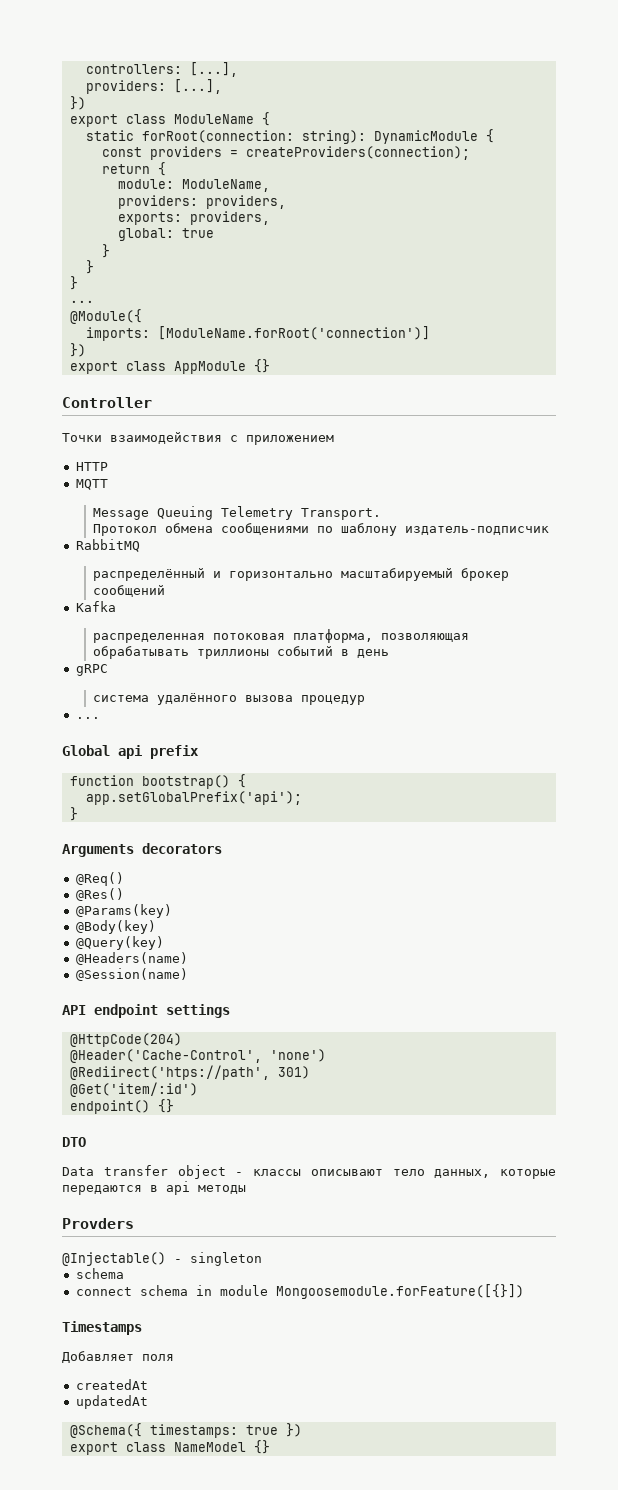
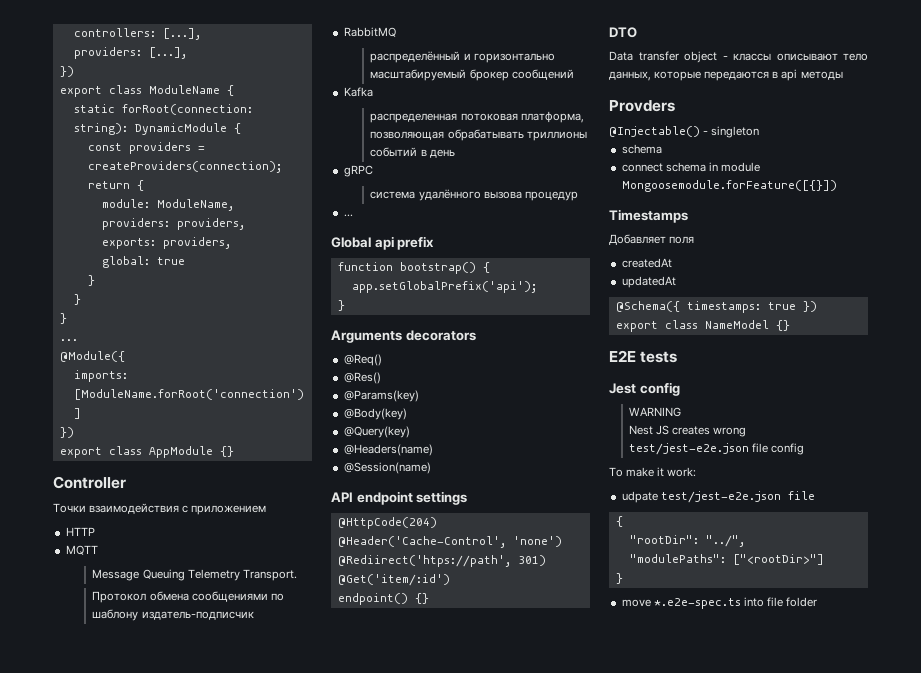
+ E2E tests
+ Jest config
+ WARNING
+ Nest JS creates wrong test/jest-e2e.json file config
+ To make it work:
+ udpate test/jest-e2e.json file
+ {
+ "rootDir": "../",
+ "modulePaths": ["<rootDir>"]
+ }
+ move *.e2e-spec.ts into file folder

